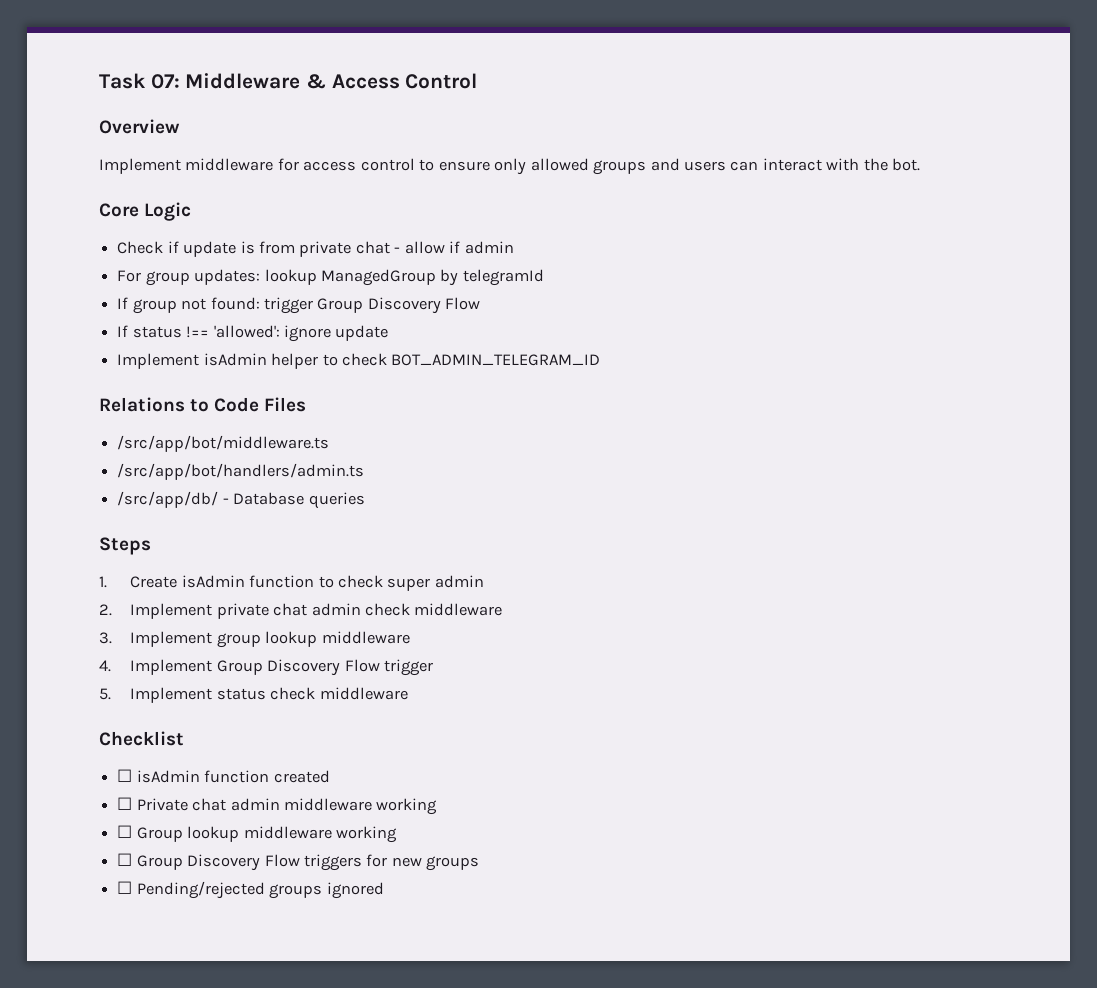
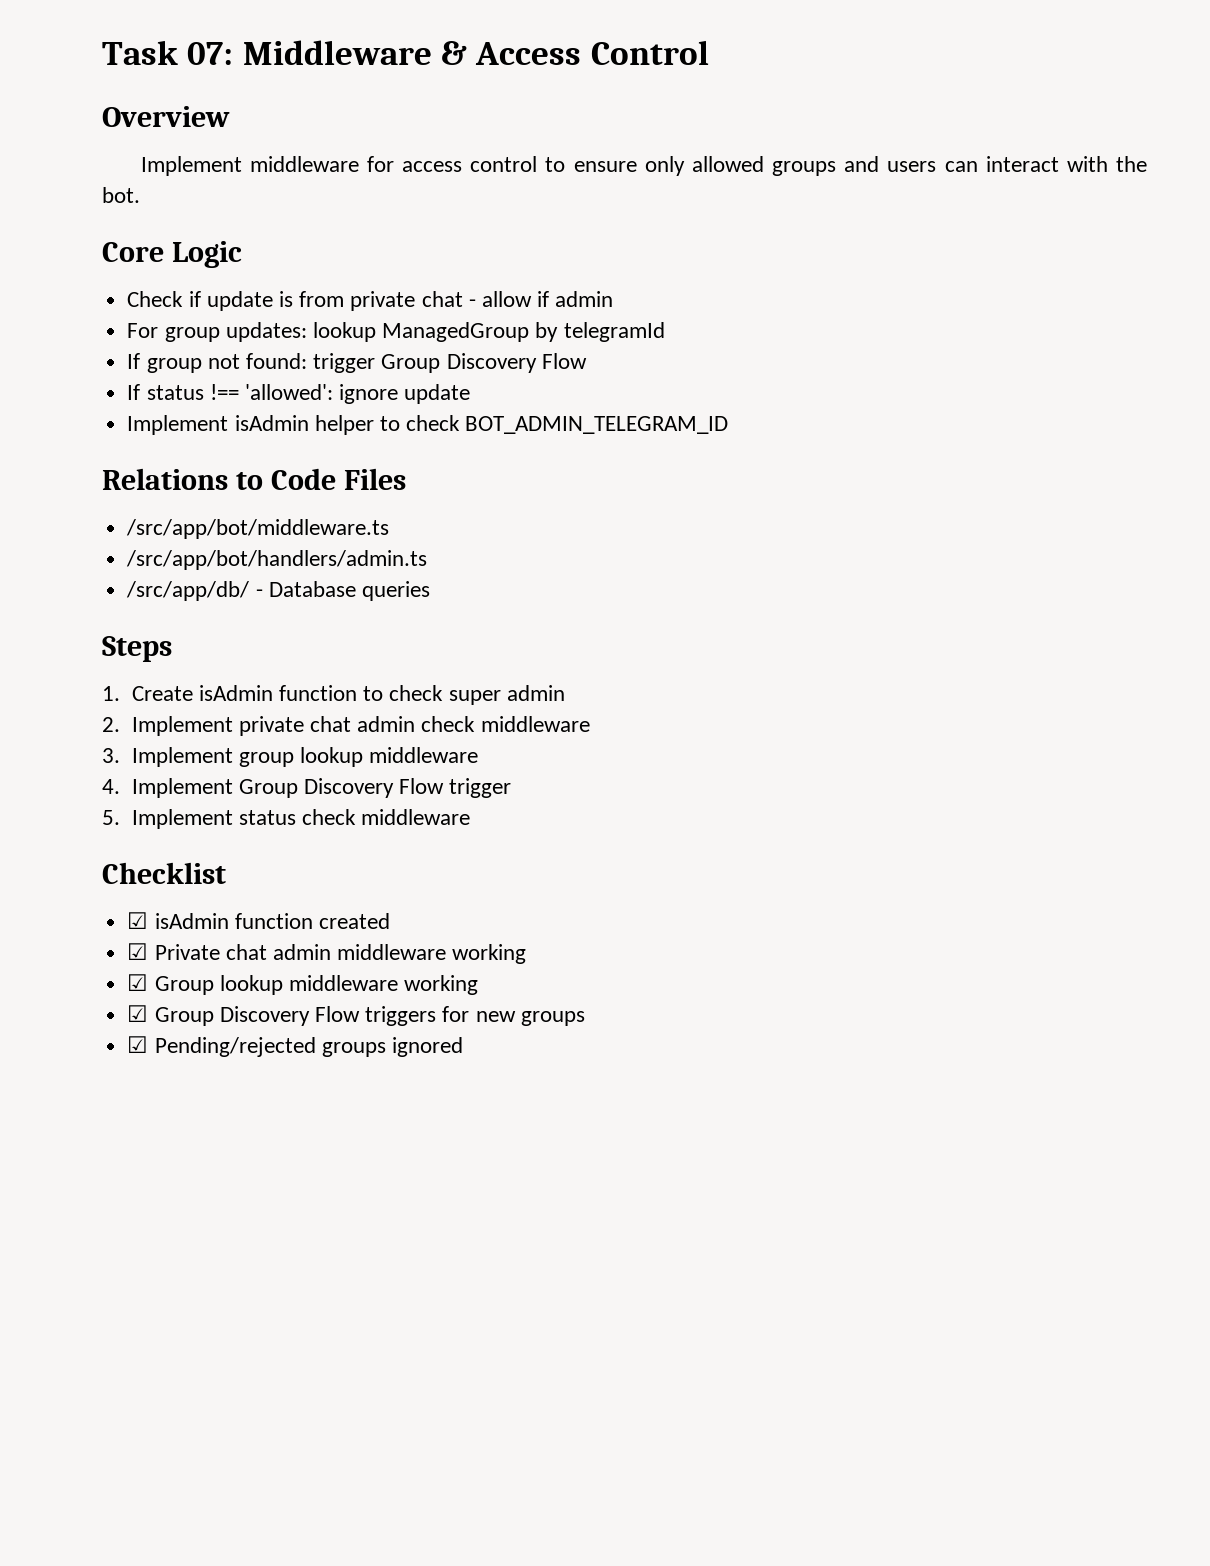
- ☐ isAdmin function created
+ ☑ isAdmin function created
- ☐ Private chat admin middleware working
+ ☑ Private chat admin middleware working
- ☐ Group lookup middleware working
+ ☑ Group lookup middleware working
- ☐ Group Discovery Flow triggers for new groups
+ ☑ Group Discovery Flow triggers for new groups
- ☐ Pending/rejected groups ignored
+ ☑ Pending/rejected groups ignored

